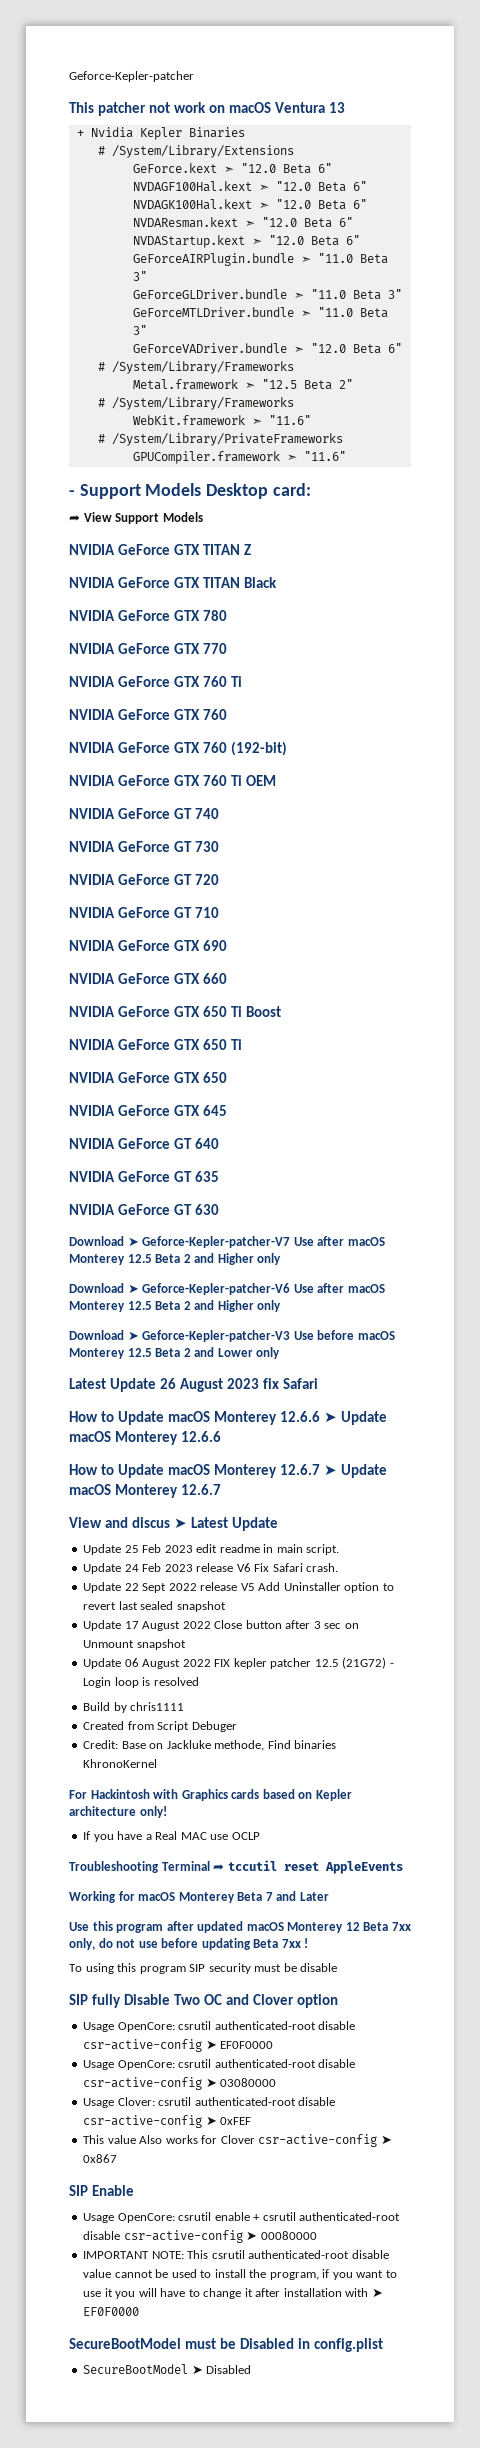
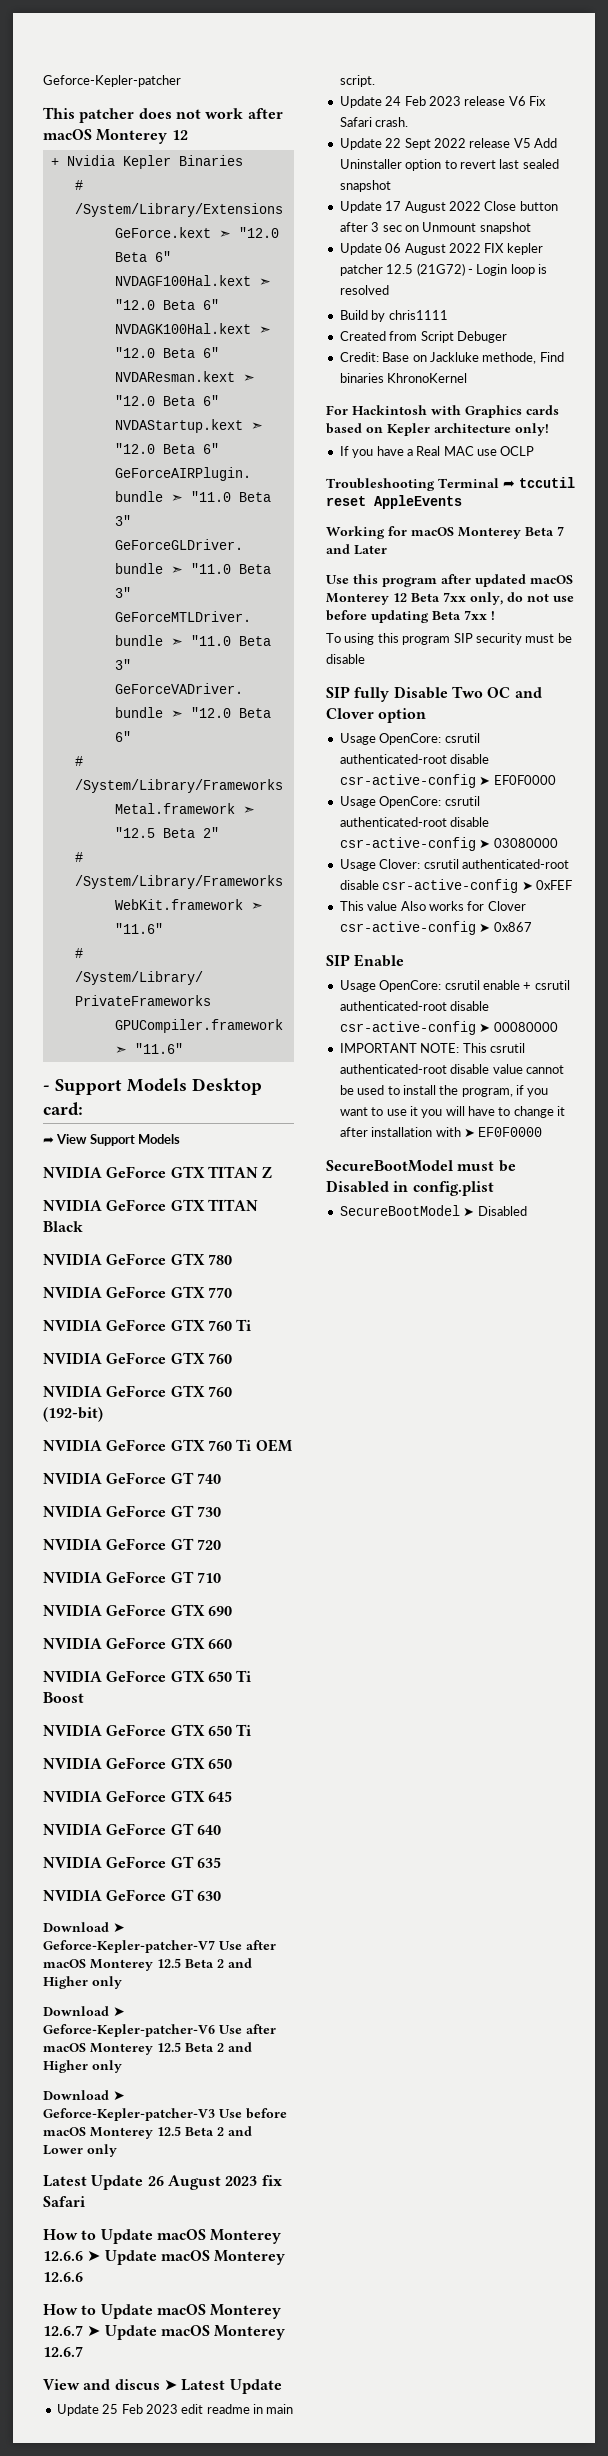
- This patcher not work on macOS Ventura 13
+ This patcher does not work after macOS Monterey 12

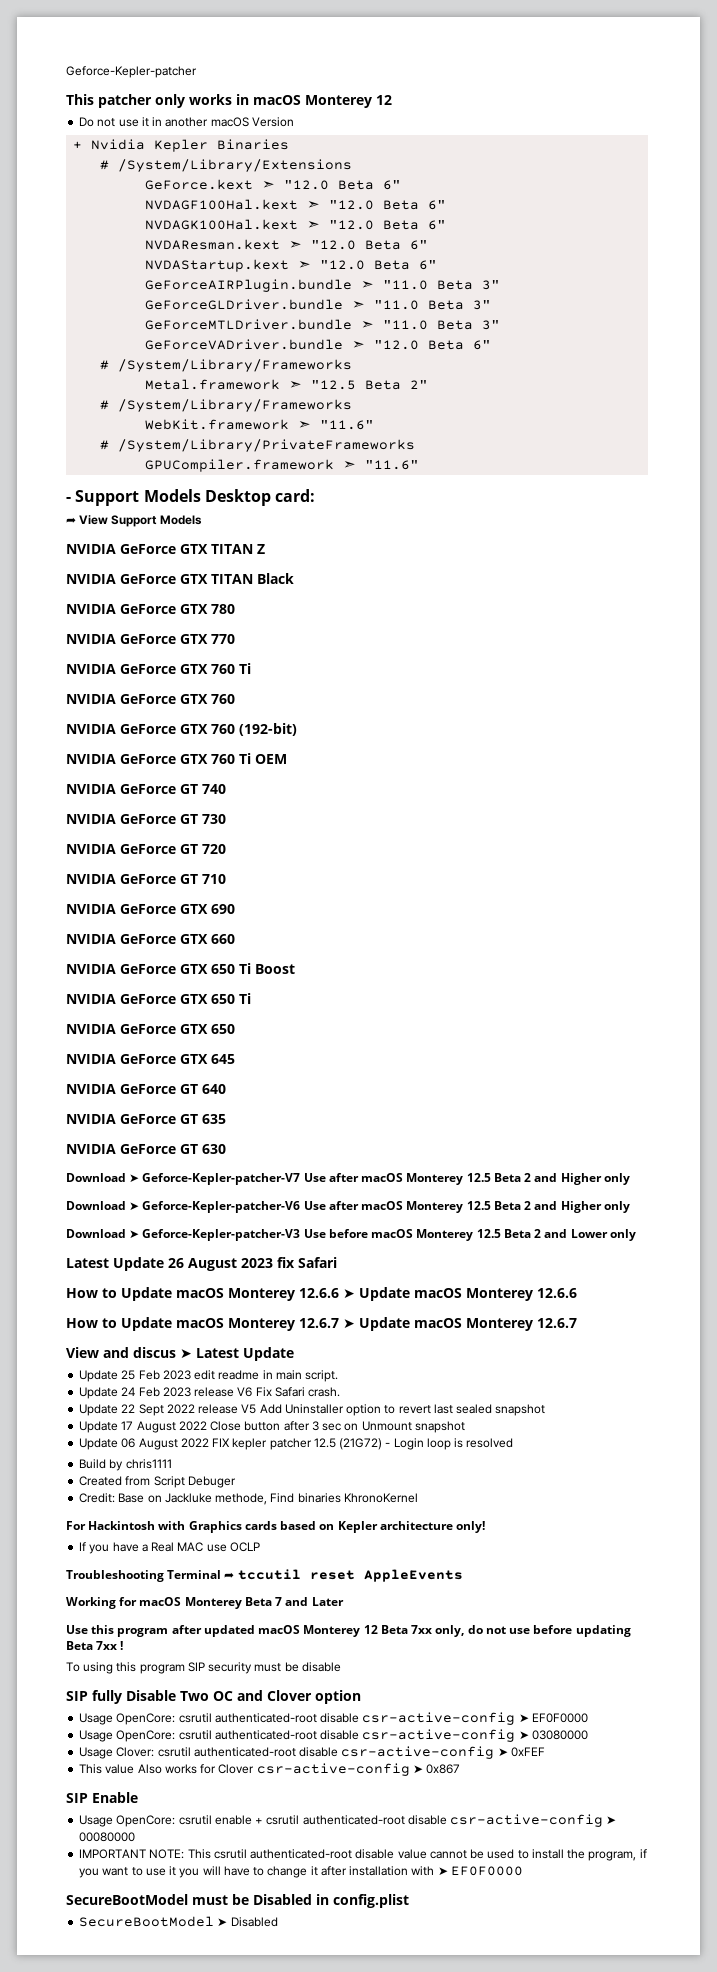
- This patcher does not work after macOS Monterey 12
+ This patcher only works in macOS Monterey 12
+ Do not use it in another macOS Version

